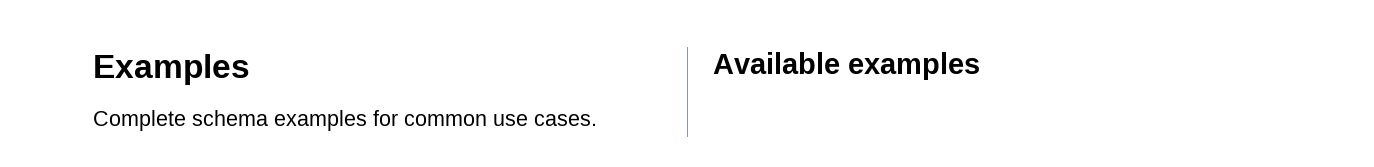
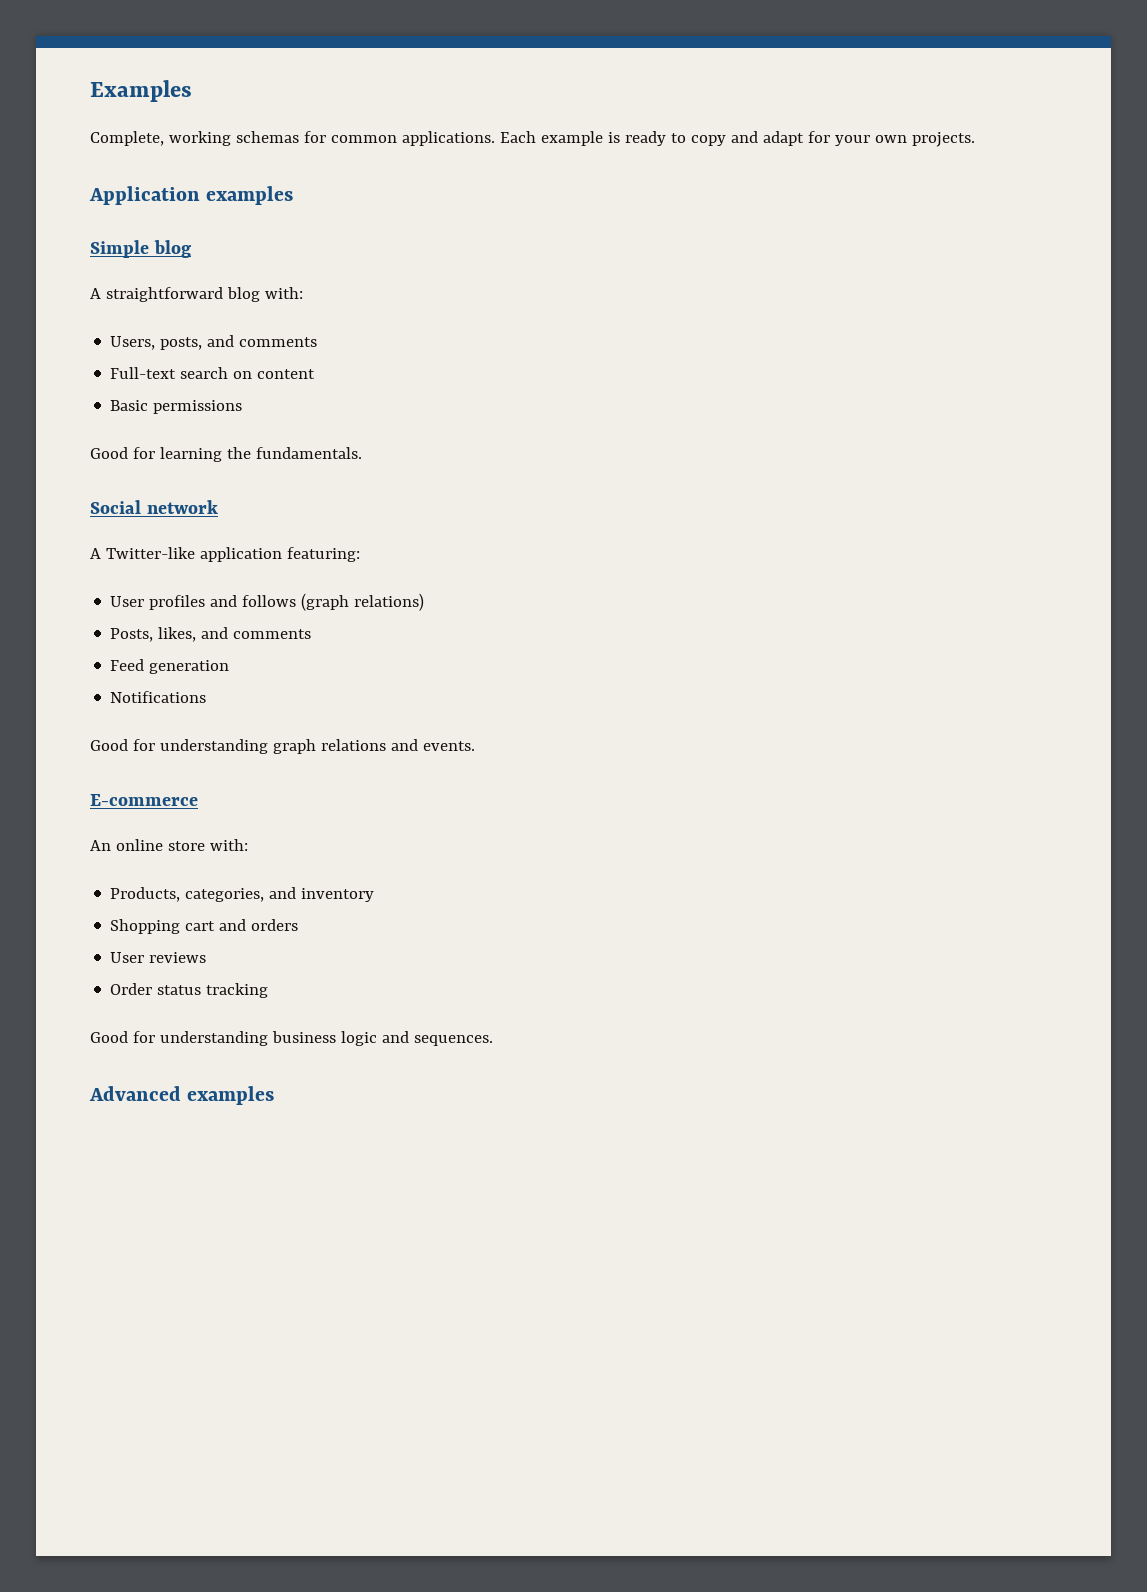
- Complete schema examples for common use cases.
- Available examples
+ Complete, working schemas for common applications. Each example is ready to copy and adapt for your own projects.
+ Application examples
+ Simple blog
+ A straightforward blog with:
+ Users, posts, and comments
+ Full-text search on content
+ Basic permissions
+ Good for learning the fundamentals.
+ Social network
+ A Twitter-like application featuring:
+ User profiles and follows (graph relations)
+ Posts, likes, and comments
+ Feed generation
+ Notifications
+ Good for understanding graph relations and events.
+ E-commerce
+ An online store with:
+ Products, categories, and inventory
+ Shopping cart and orders
+ User reviews
+ Order status tracking
+ Good for understanding business logic and sequences.
+ Advanced examples

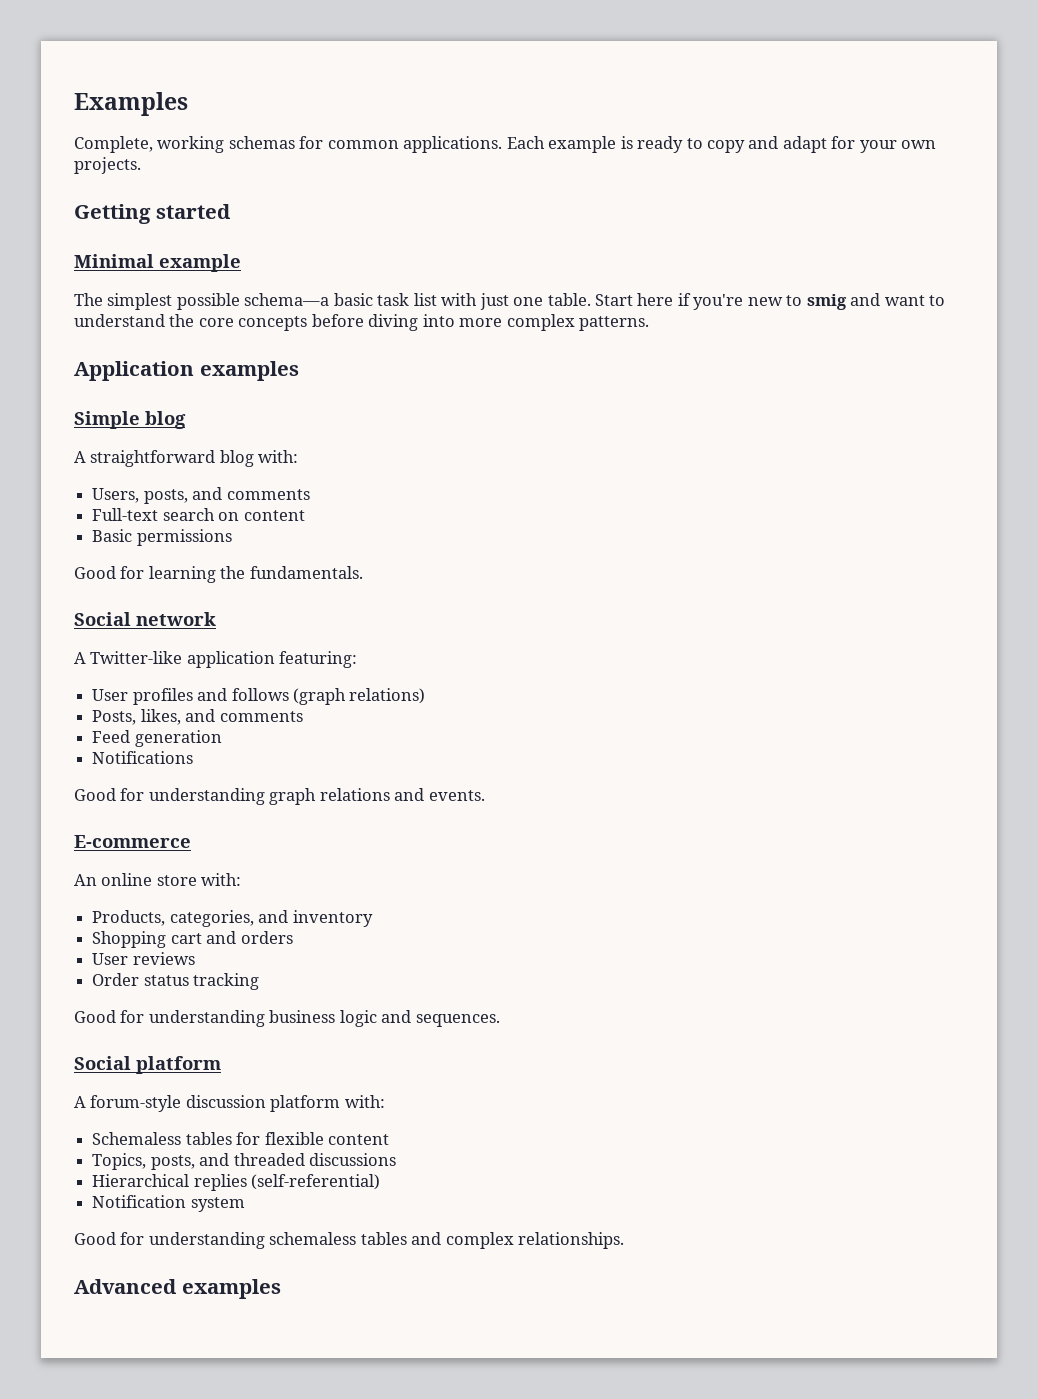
+ Getting started
+ Minimal example
+ The simplest possible schema—a basic task list with just one table. Start here if you're new to smig and want to understand the core concepts before diving into more complex patterns.
+ Social platform
+ A forum-style discussion platform with:
+ Schemaless tables for flexible content
+ Topics, posts, and threaded discussions
+ Hierarchical replies (self-referential)
+ Notification system
+ Good for understanding schemaless tables and complex relationships.

